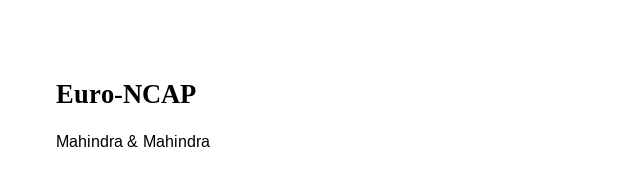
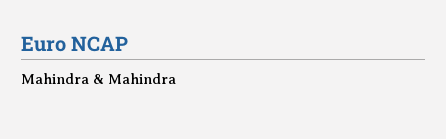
- Euro-NCAP
+ Euro NCAP

